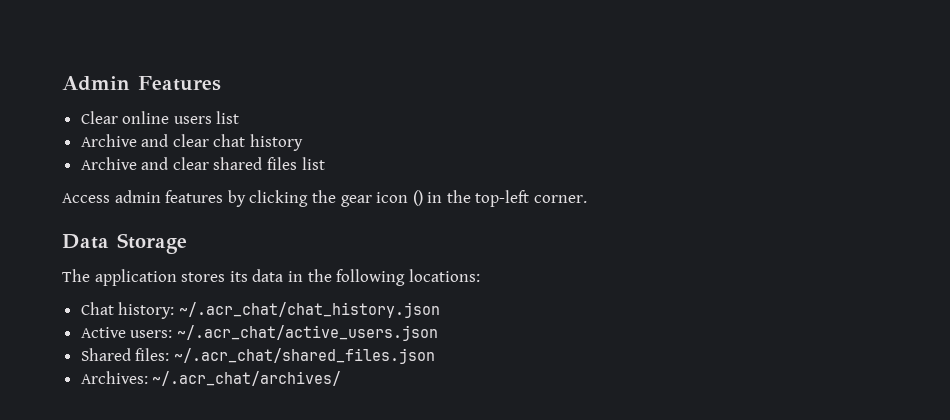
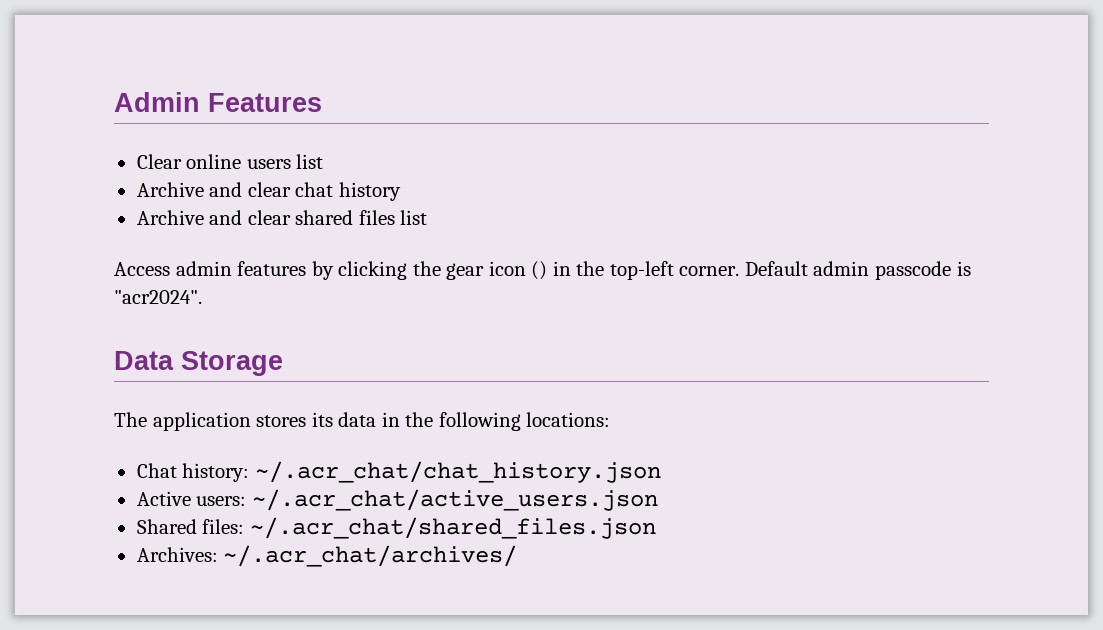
+ Default admin passcode is "acr2024".

